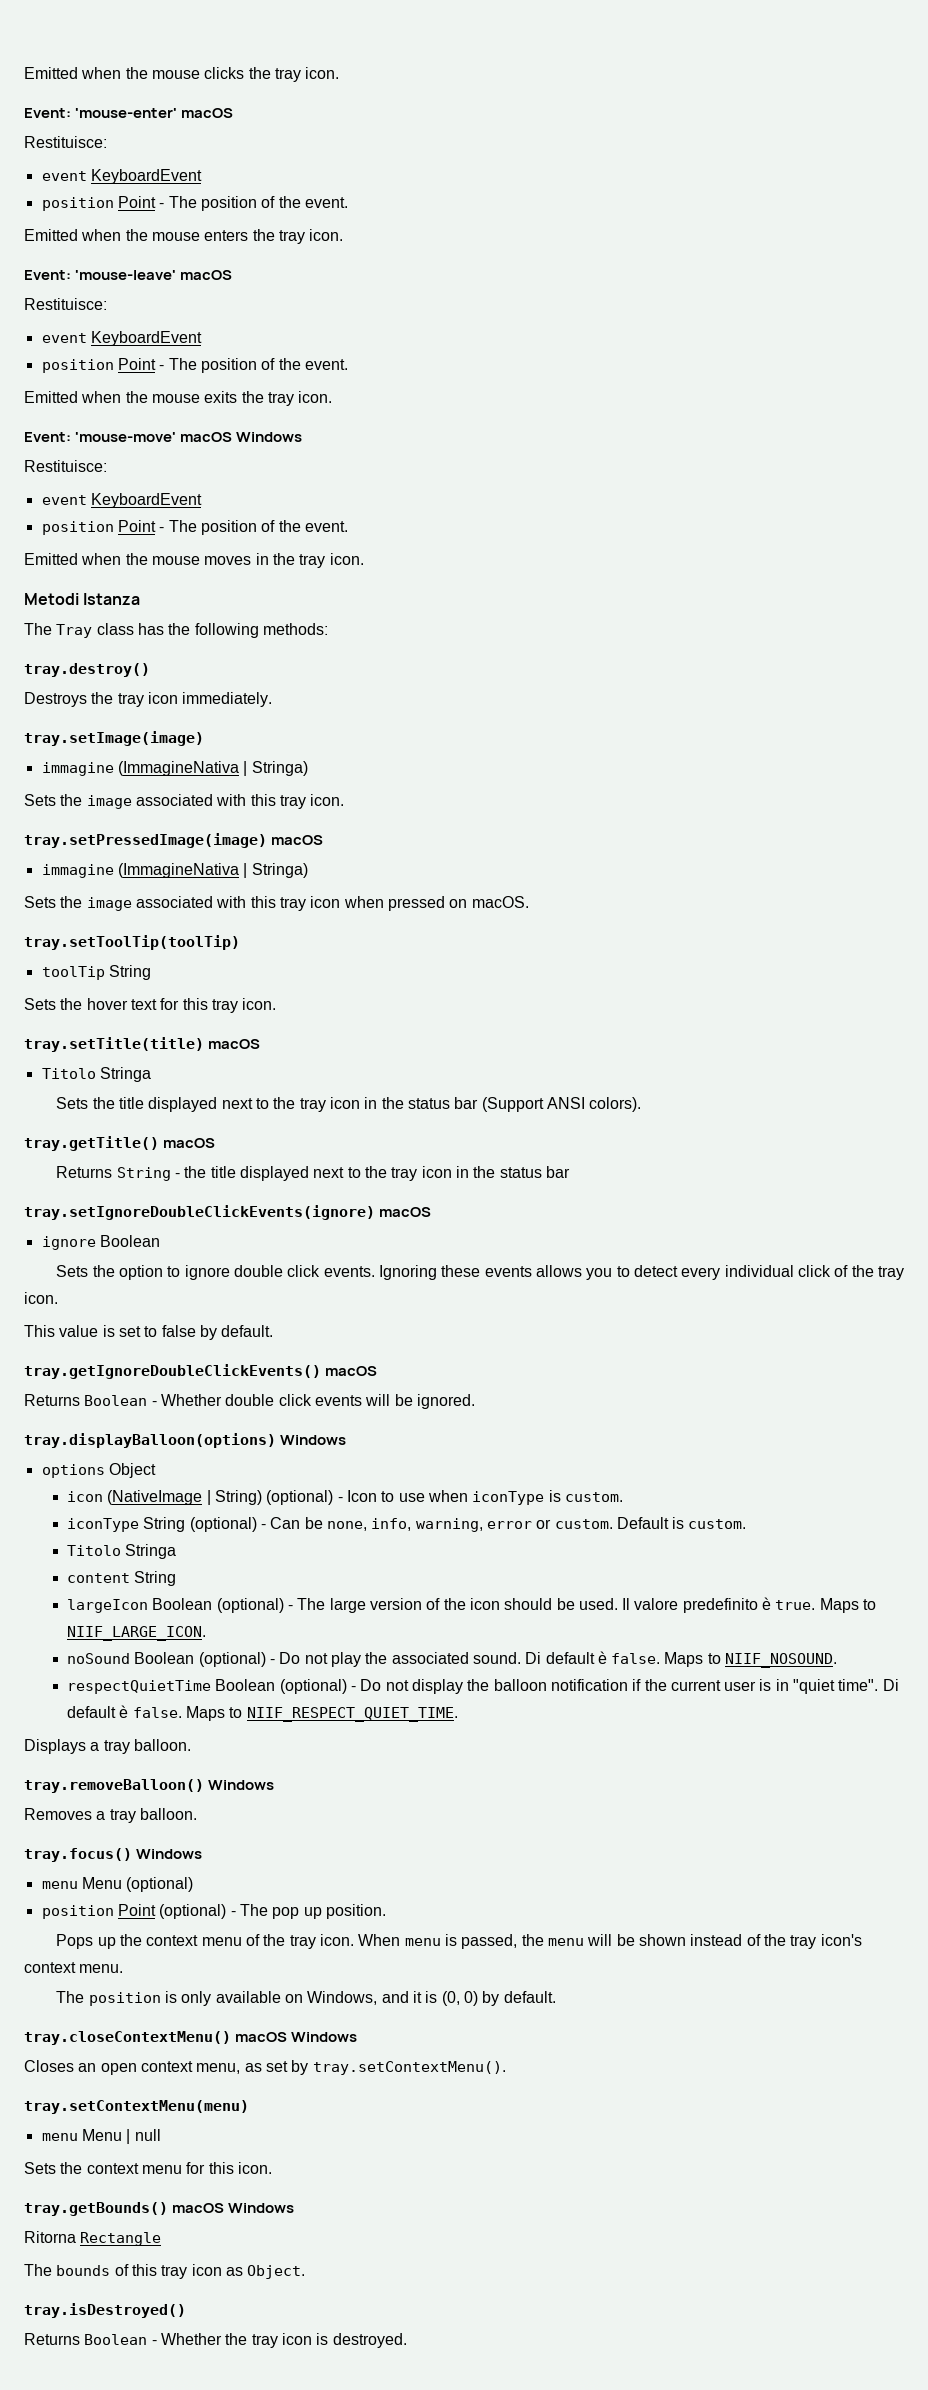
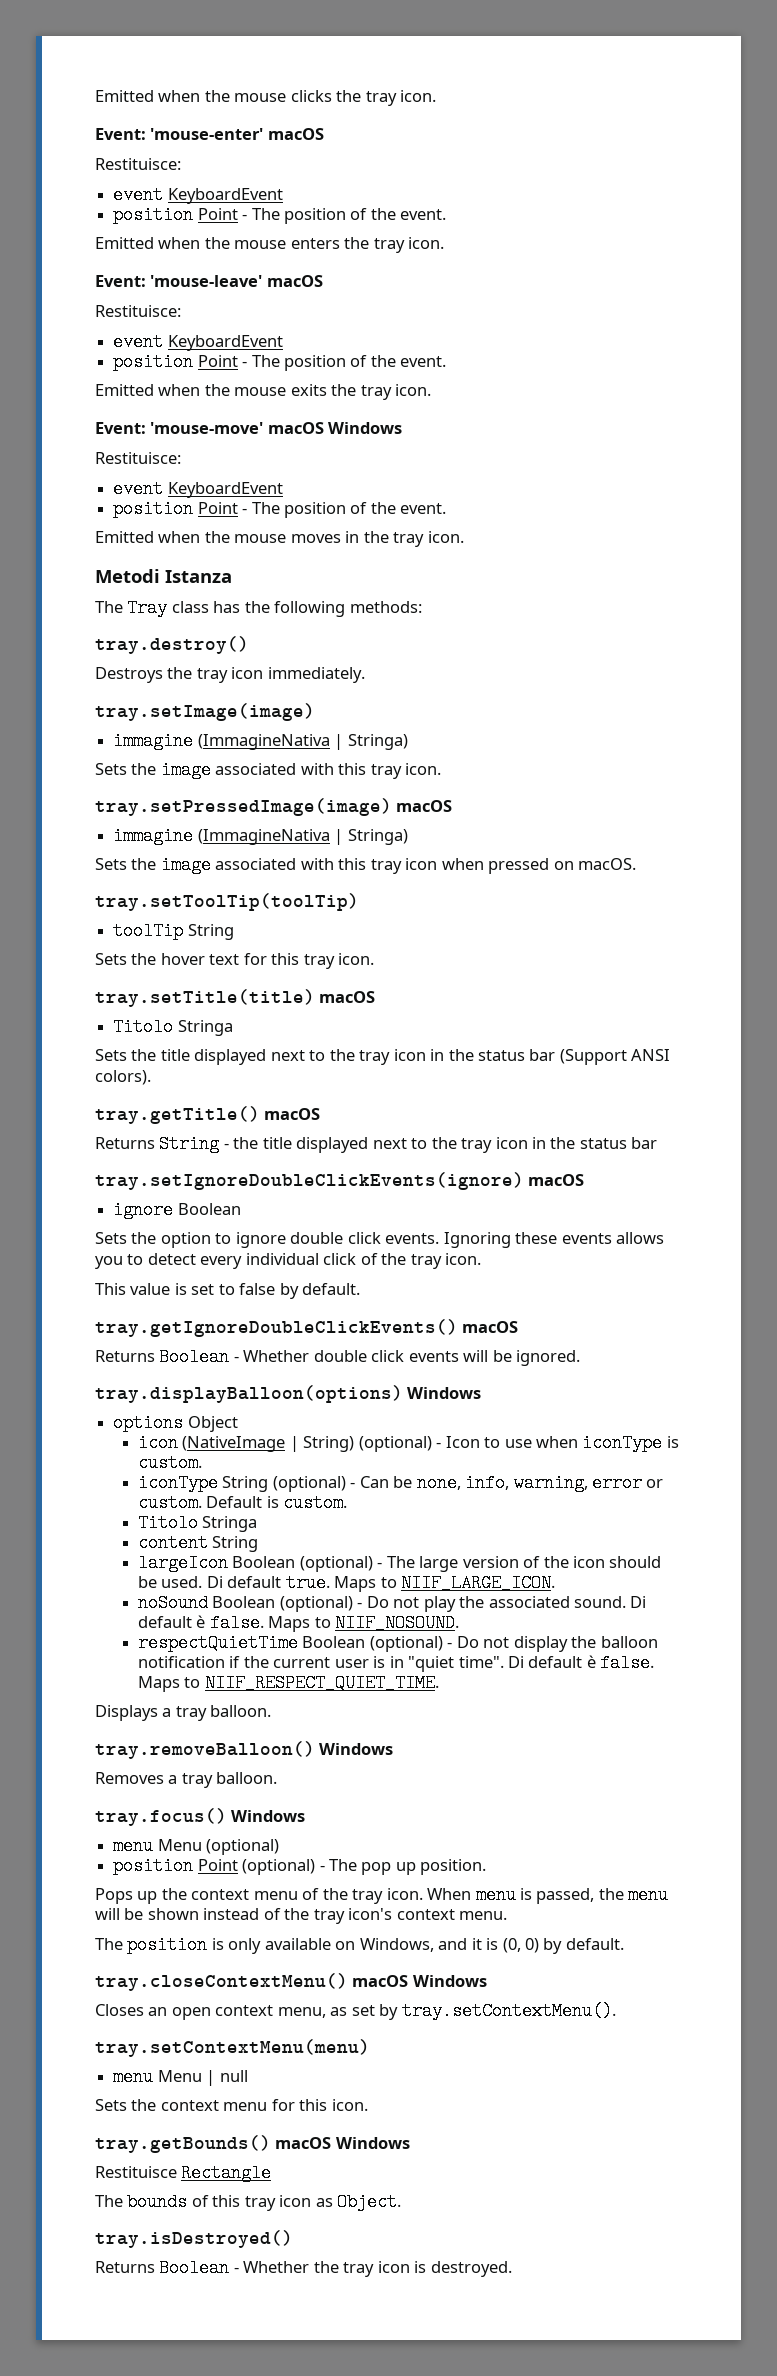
- Il valore predefinito è true.
+ Di default true.
- Ritorna Rectangle
+ Restituisce Rectangle

